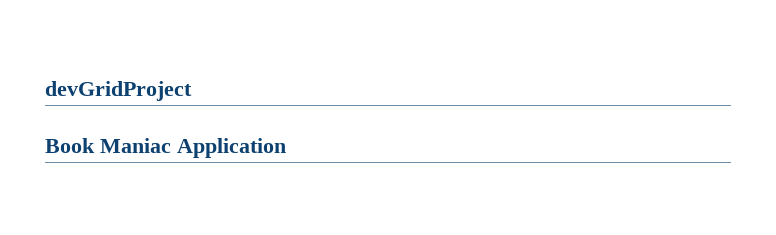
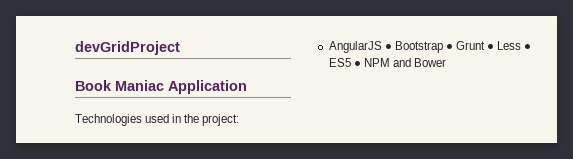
+ Technologies used in the project:
+ AngularJS ● Bootstrap ● Grunt ● Less ● ES5 ● NPM and Bower

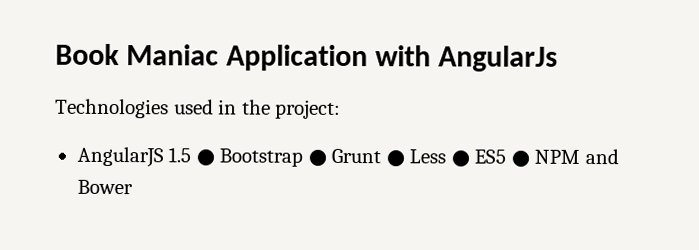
- devGridProject
- Book Maniac Application
+ Book Maniac Application with AngularJs
- AngularJS ● Bootstrap ● Grunt ● Less ● ES5 ● NPM and Bower
+ AngularJS 1.5 ● Bootstrap ● Grunt ● Less ● ES5 ● NPM and Bower

